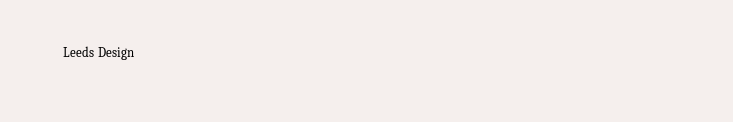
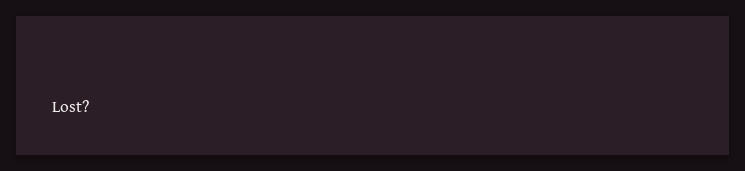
- Leeds Design
+ Lost?

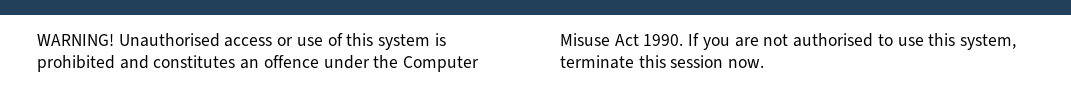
- Lost?
+ WARNING! Unauthorised access or use of this system is prohibited and constitutes an offence under the Computer Misuse Act 1990. If you are not authorised to use this system, terminate this session now.

